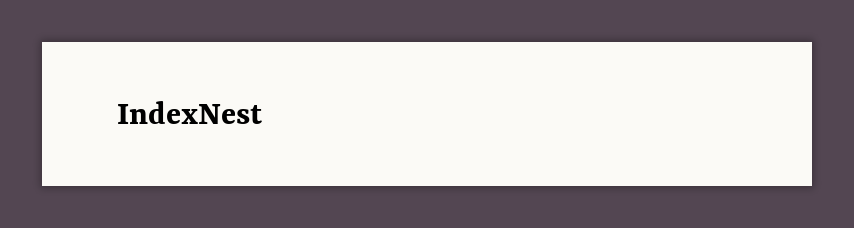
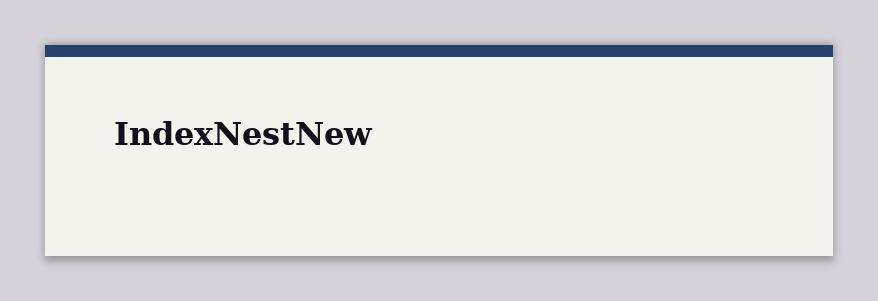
- IndexNest
+ IndexNestNew

